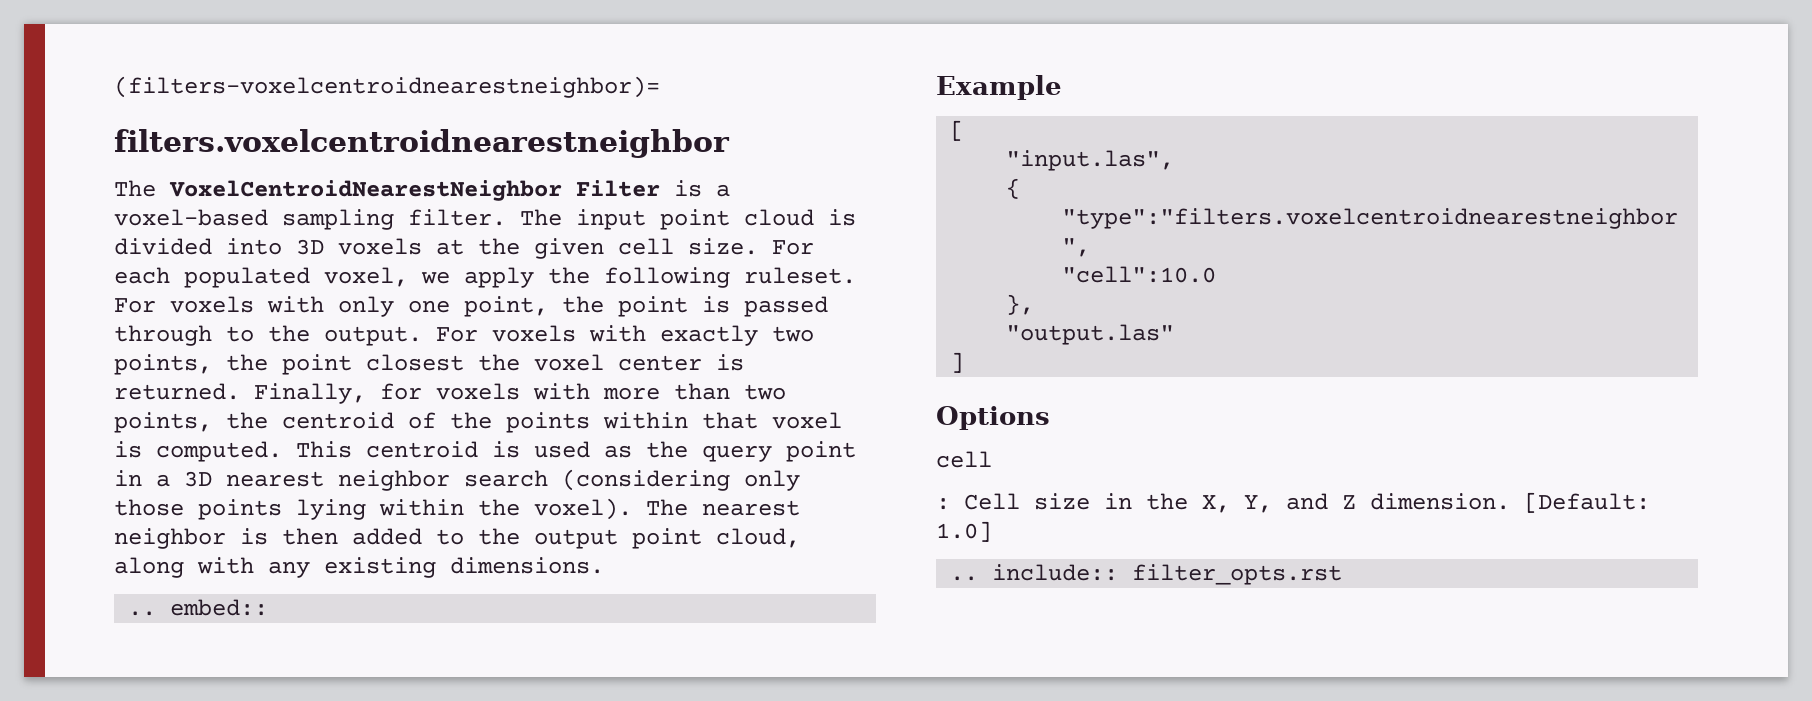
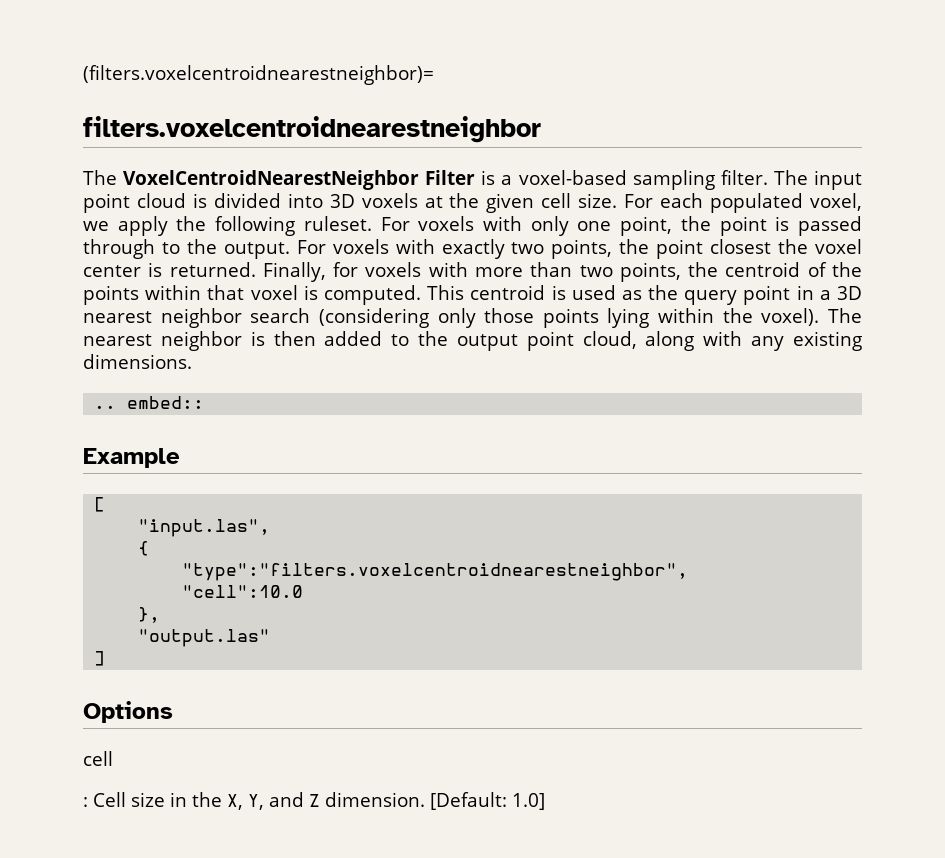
- (filters-voxelcentroidnearestneighbor)=
+ (filters.voxelcentroidnearestneighbor)=
- .. include:: filter_opts.rst

